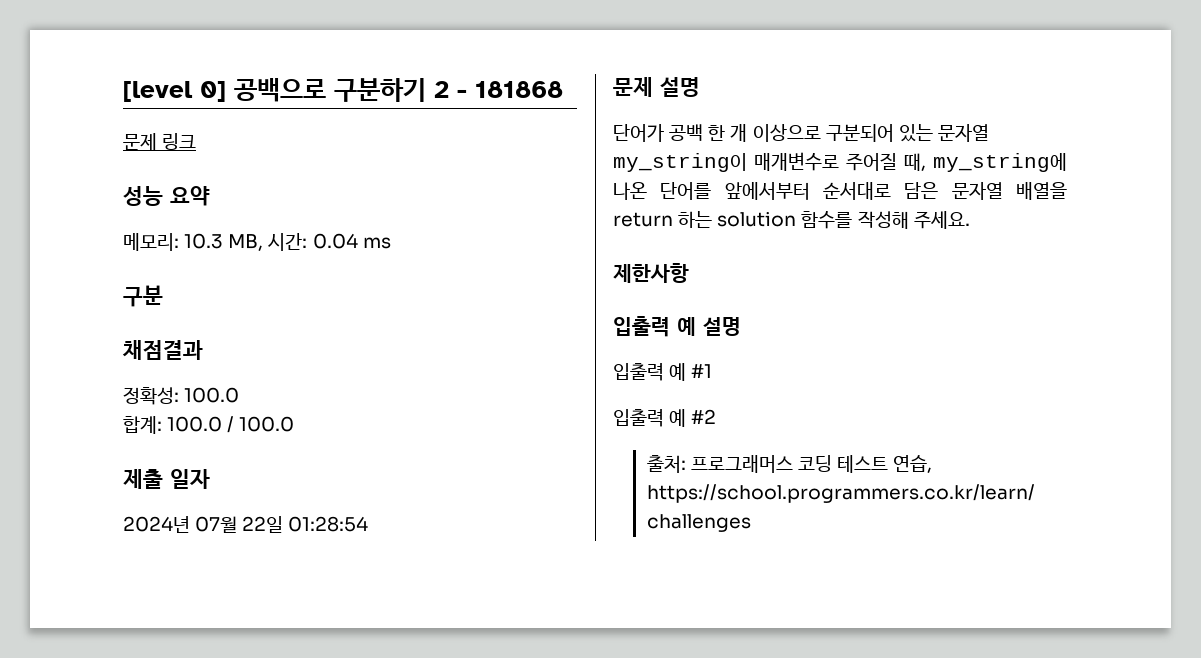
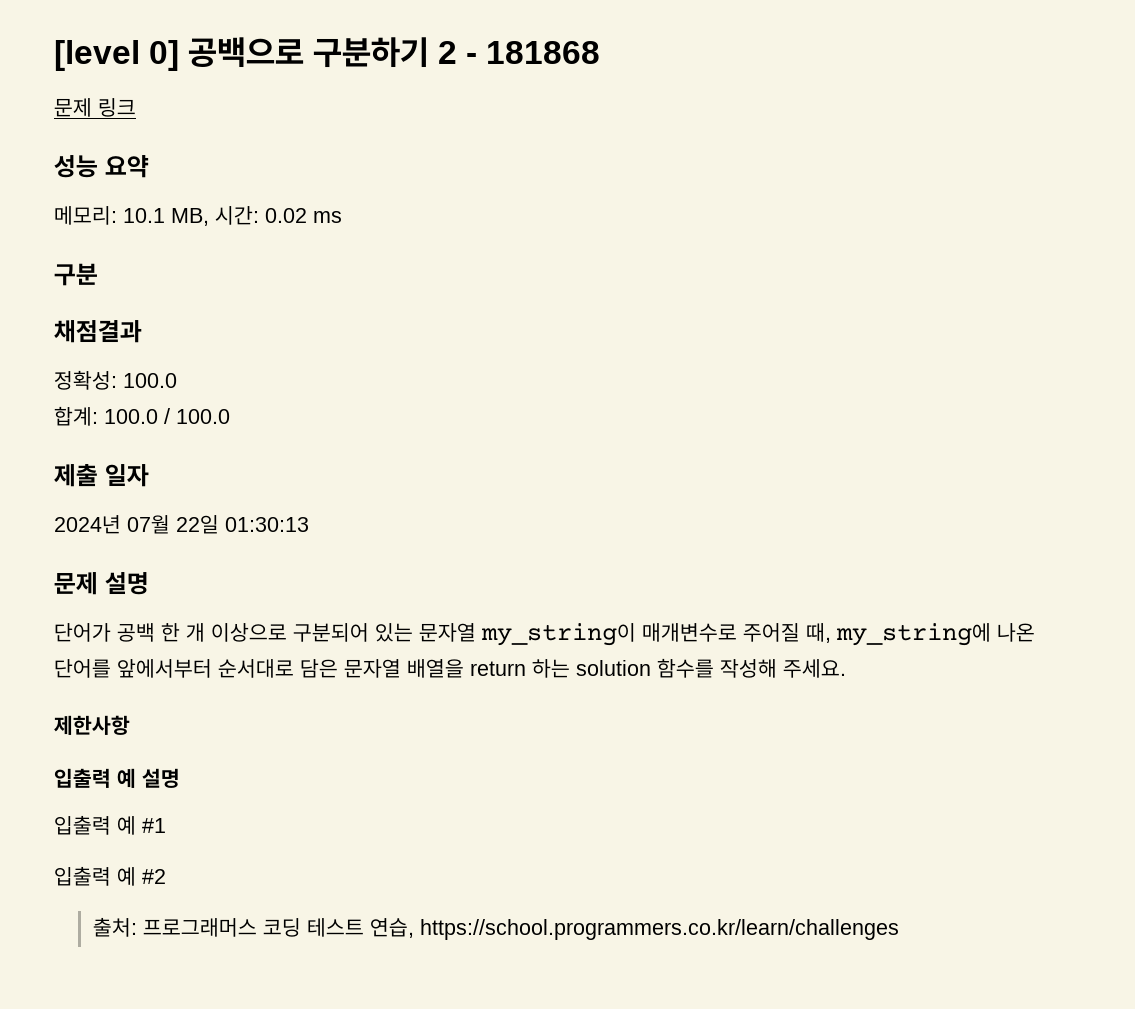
- 메모리: 10.3 MB, 시간: 0.04 ms
+ 메모리: 10.1 MB, 시간: 0.02 ms
- 2024년 07월 22일 01:28:54
+ 2024년 07월 22일 01:30:13

